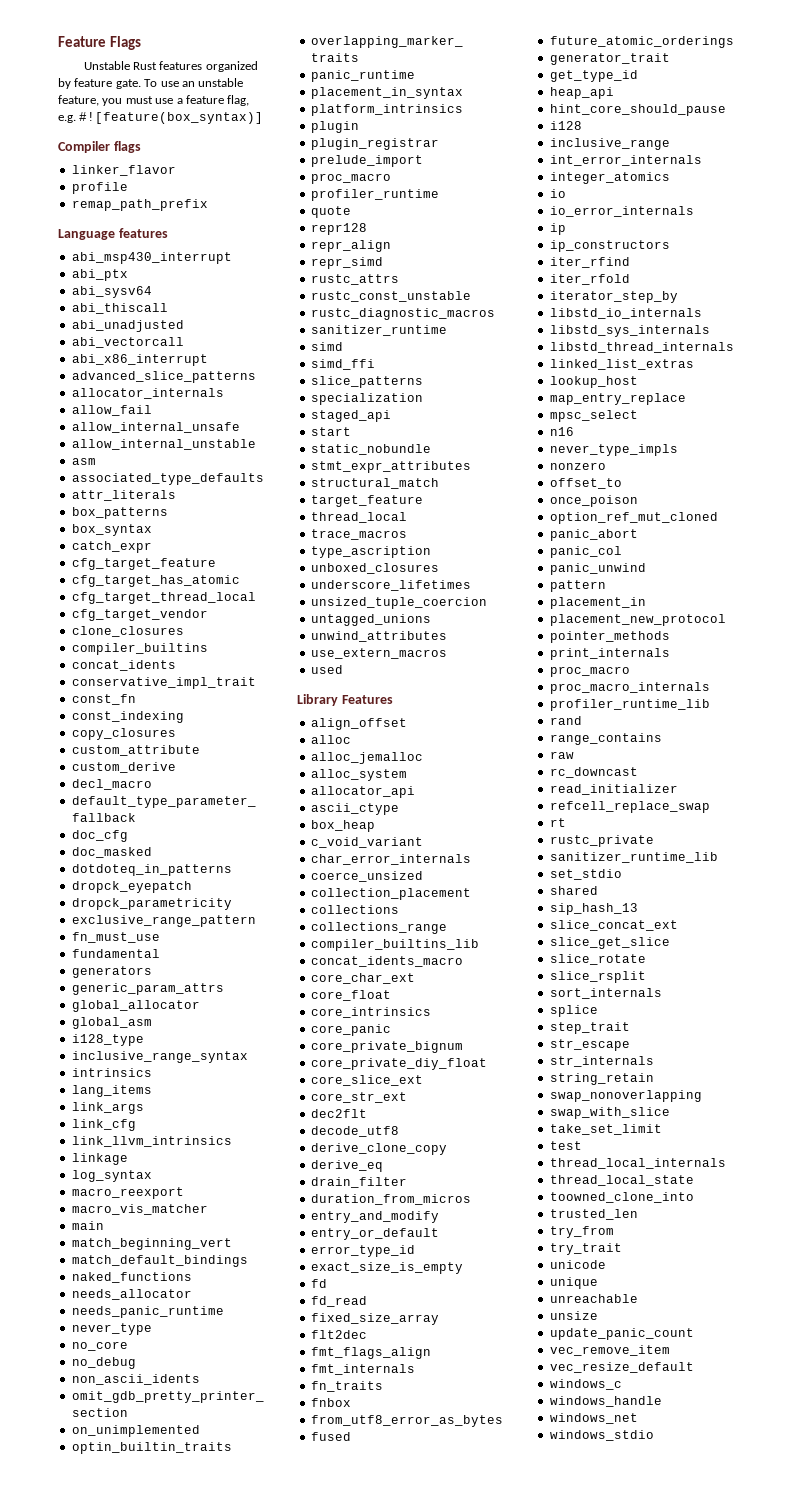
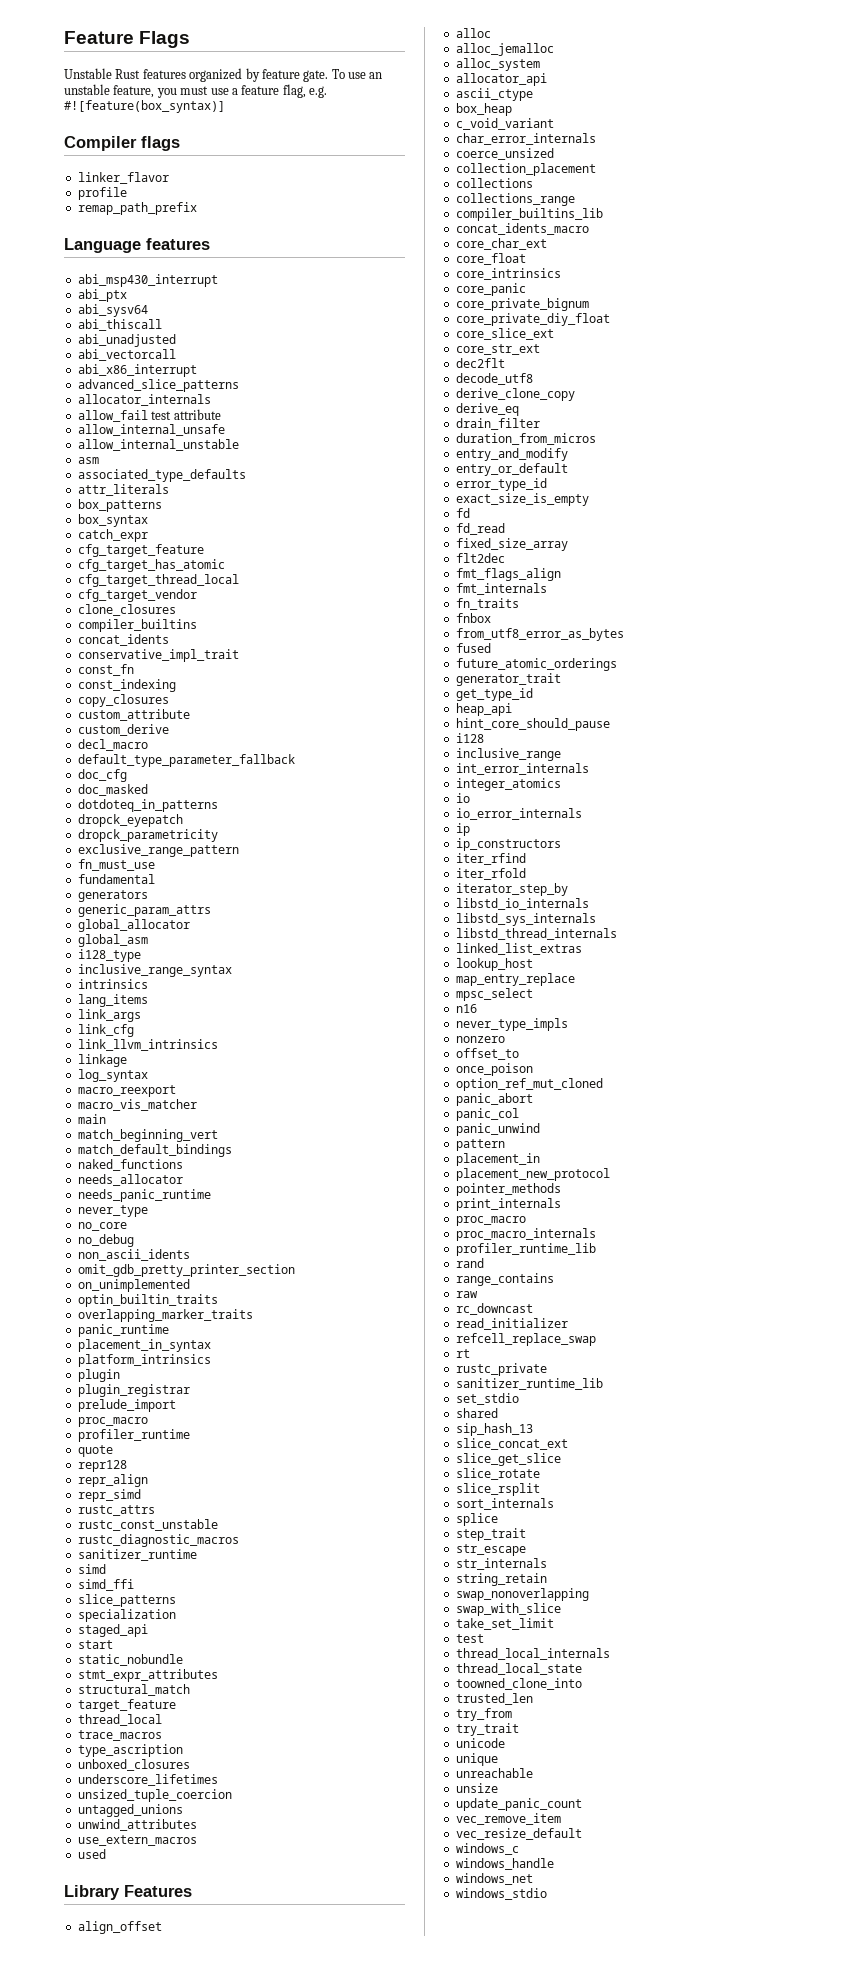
- allow_fail
+ allow_fail test attribute

